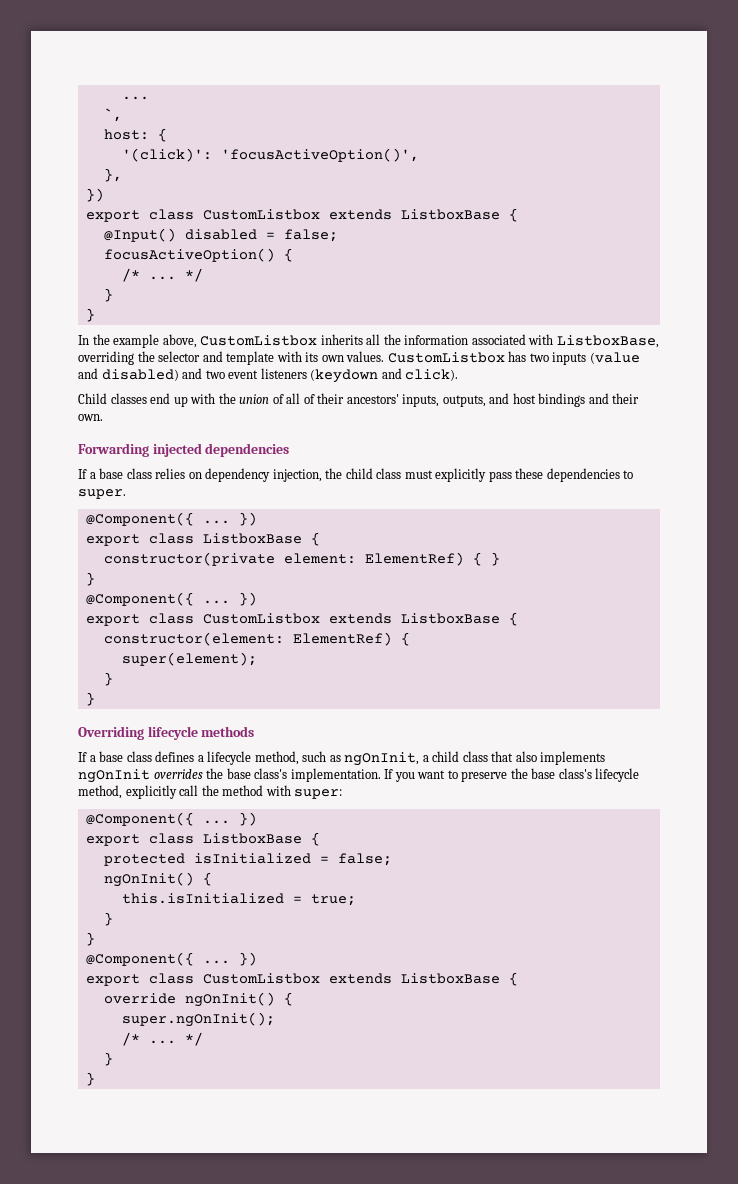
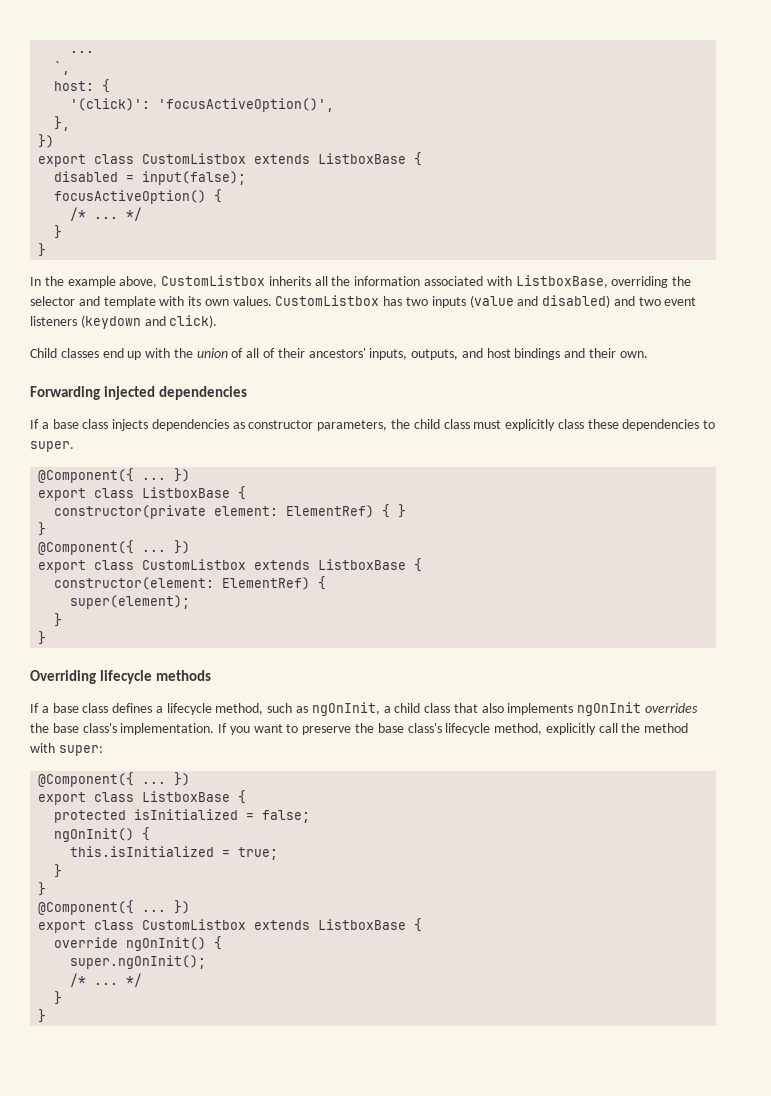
- @Input() disabled = false;
+ disabled = input(false);
- If a base class relies on dependency injection, the child class must explicitly pass these dependencies to super.
+ If a base class injects dependencies as constructor parameters, the child class must explicitly class these dependencies to super.

